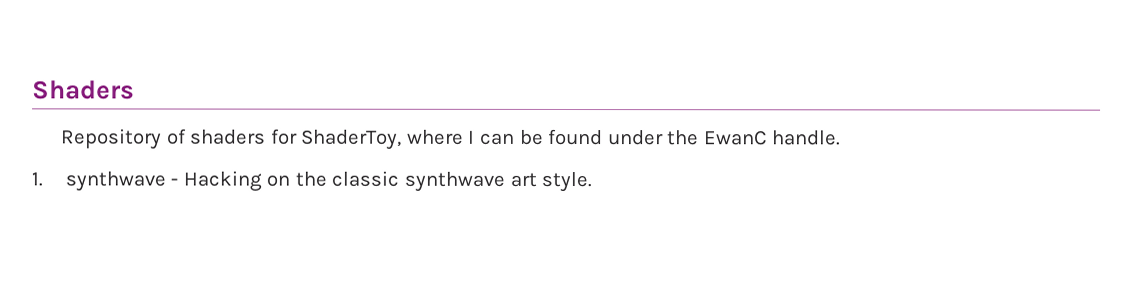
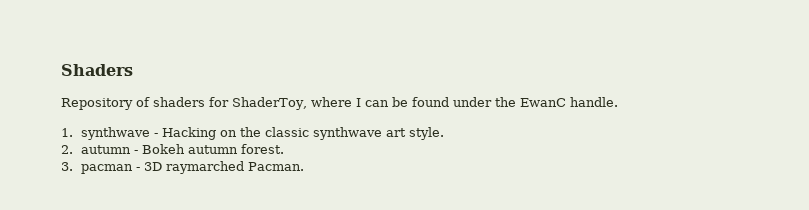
+ 2. autumn - Bokeh autumn forest.
+ 3. pacman - 3D raymarched Pacman.

